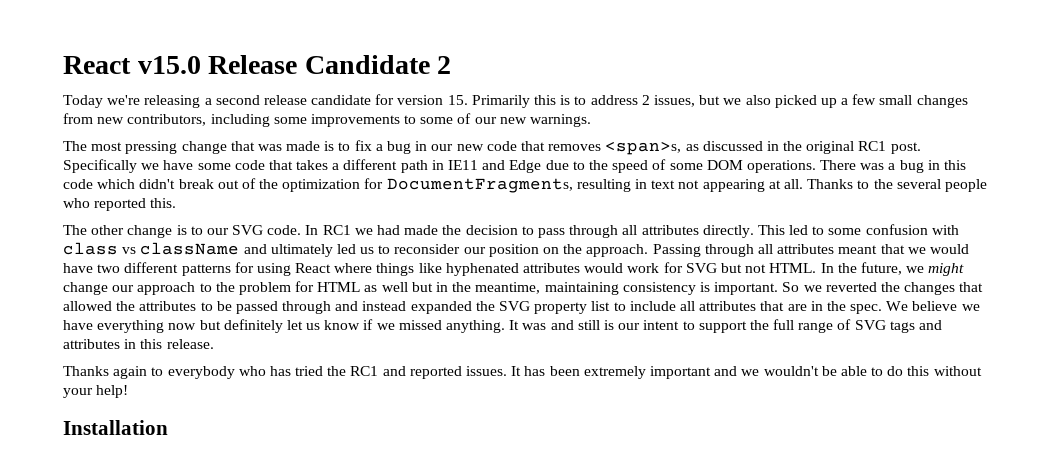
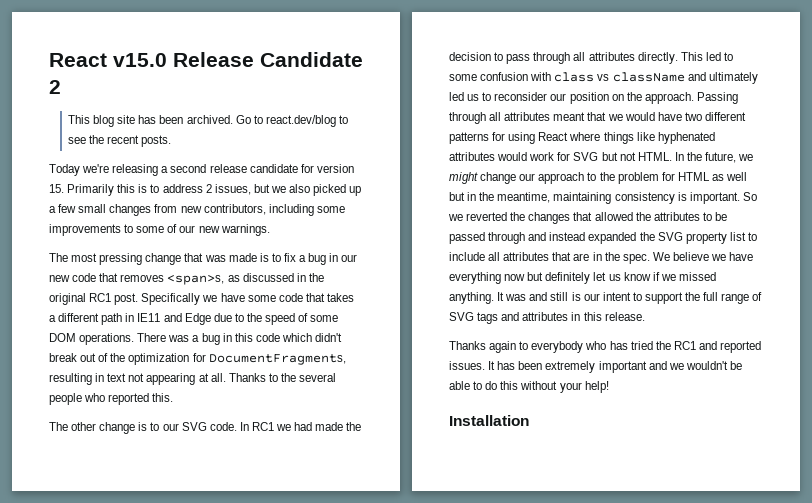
+ This blog site has been archived. Go to react.dev/blog to see the recent posts.

